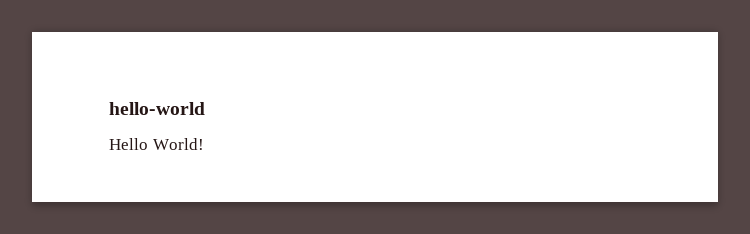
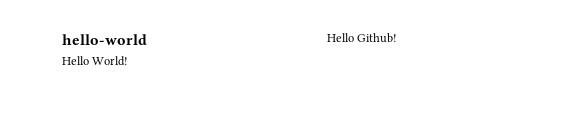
+ Hello Github!

